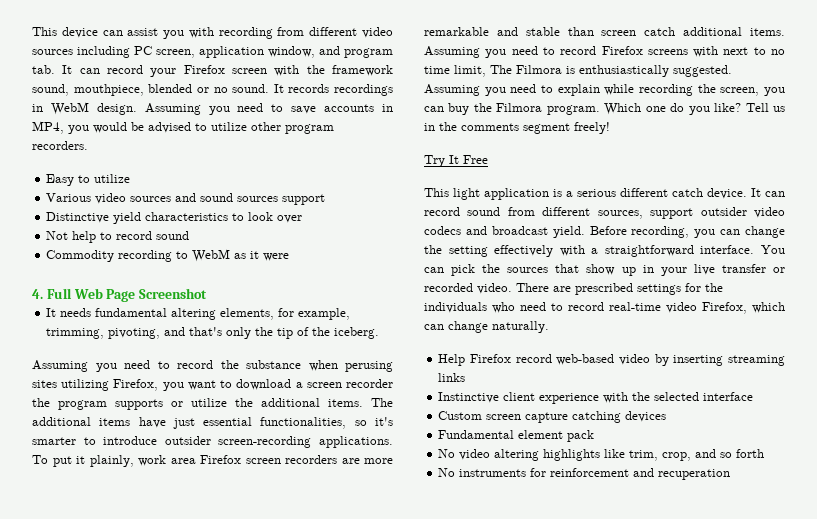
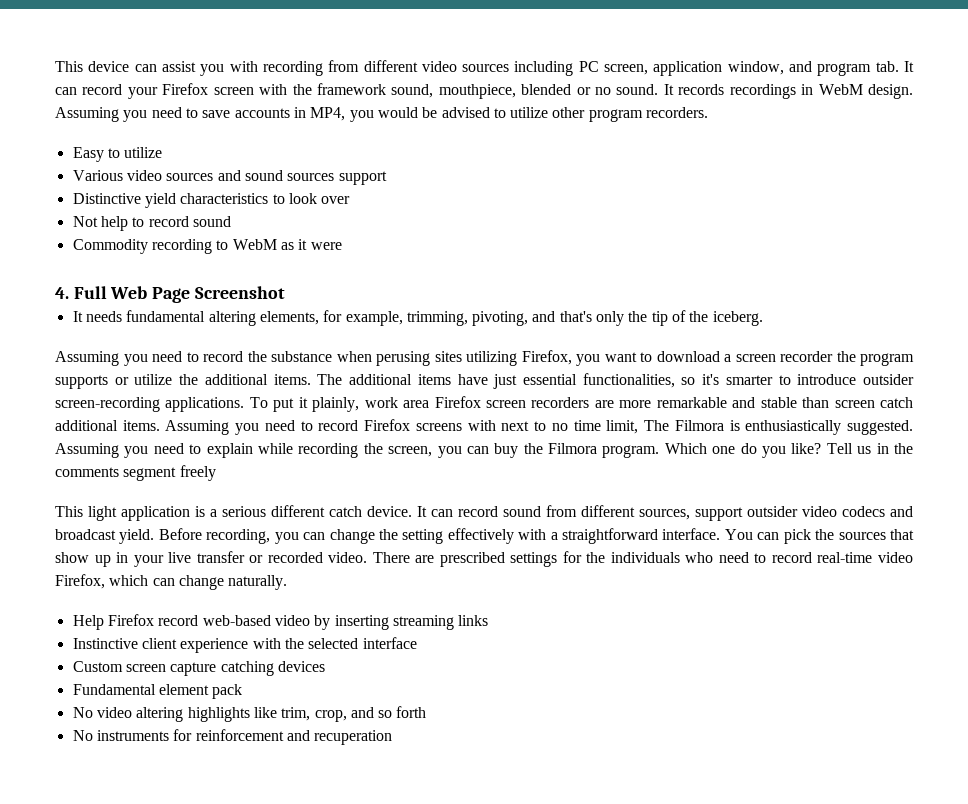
- Tell us in the comments segment freely!
- Try It Free
+ Tell us in the comments segment freely

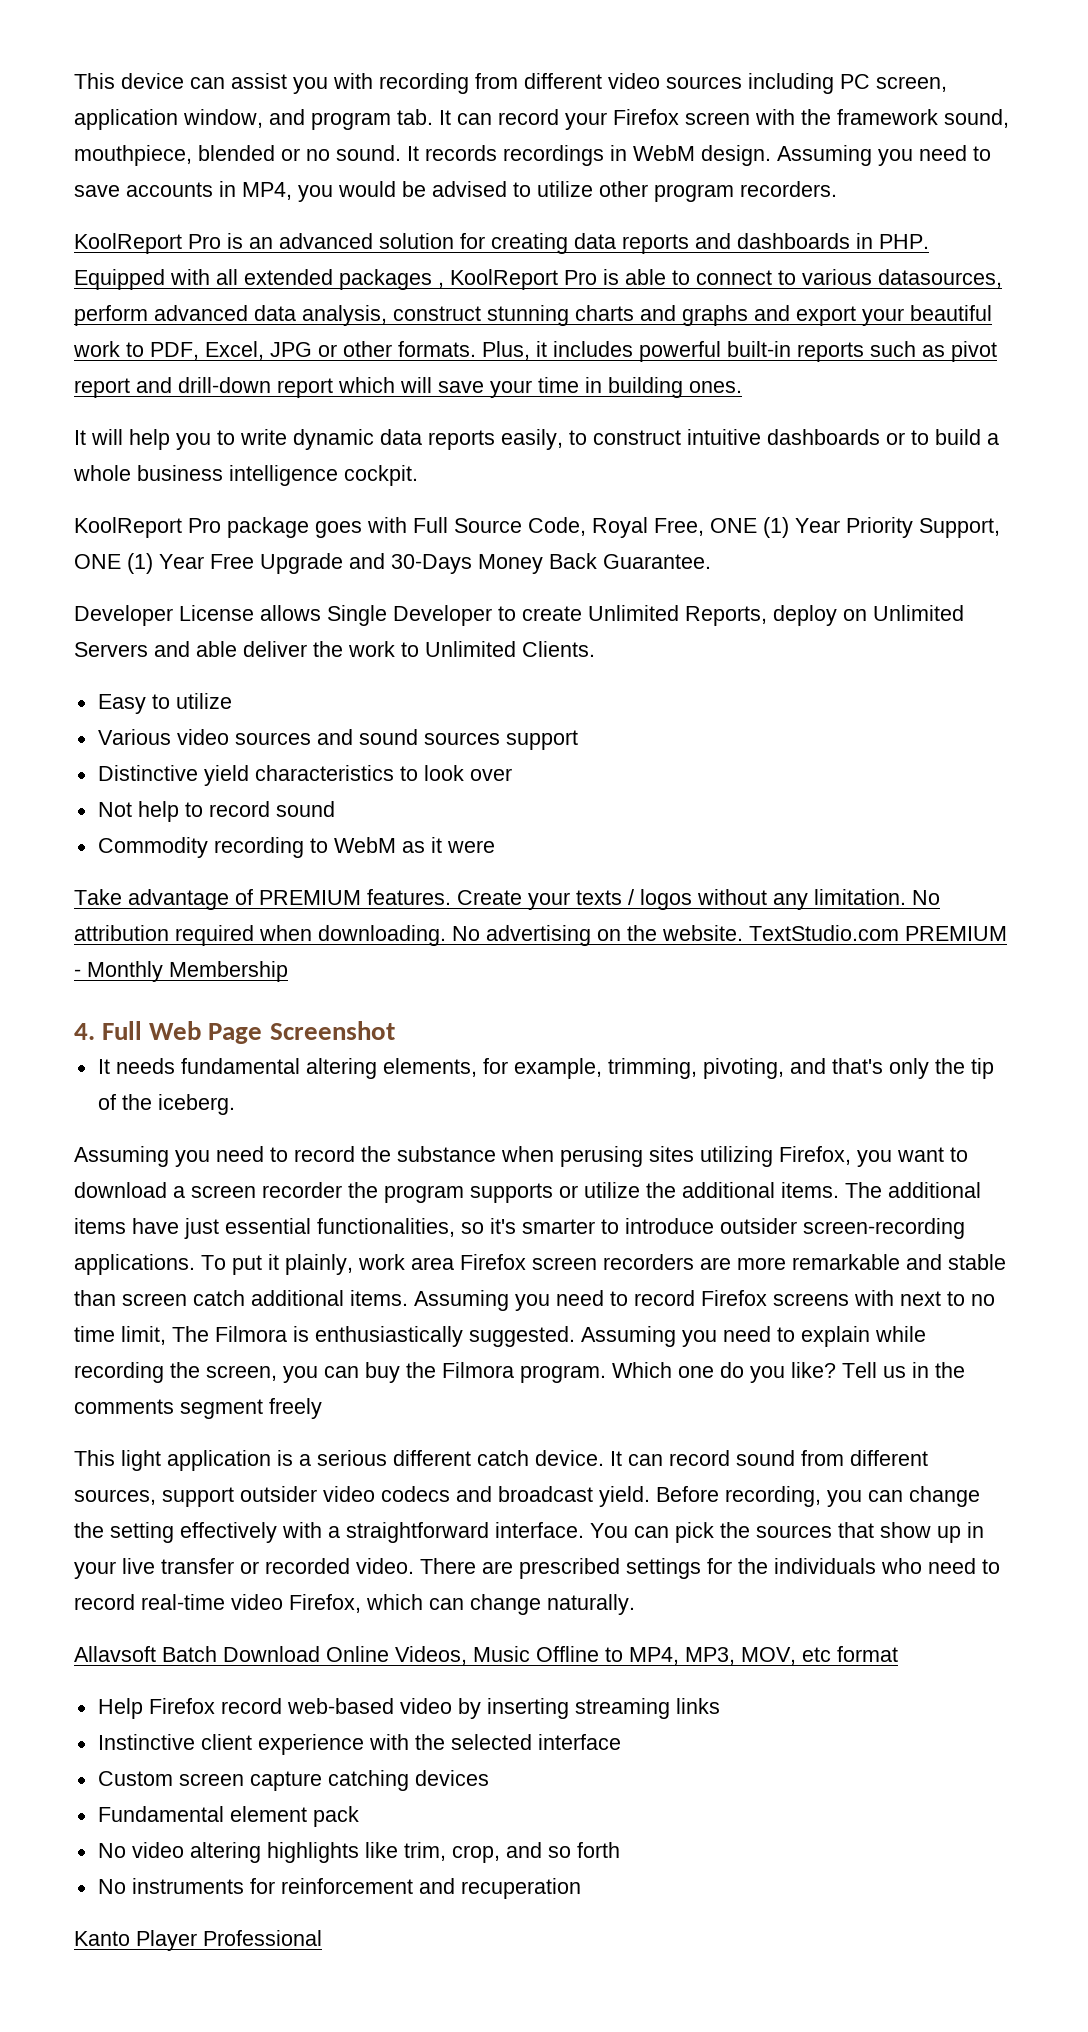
+ KoolReport Pro is an advanced solution for creating data reports and dashboards in PHP. Equipped with all extended packages , KoolReport Pro is able to connect to various datasources, perform advanced data analysis, construct stunning charts and graphs and export your beautiful work to PDF, Excel, JPG or other formats. Plus, it includes powerful built-in reports such as pivot report and drill-down report which will save your time in building ones.
+ It will help you to write dynamic data reports easily, to construct intuitive dashboards or to build a whole business intelligence cockpit.
+ KoolReport Pro package goes with Full Source Code, Royal Free, ONE (1) Year Priority Support, ONE (1) Year Free Upgrade and 30-Days Money Back Guarantee.
+ Developer License allows Single Developer to create Unlimited Reports, deploy on Unlimited Servers and able deliver the work to Unlimited Clients.
+ Take advantage of PREMIUM features. Create your texts / logos without any limitation. No attribution required when downloading. No advertising on the website. TextStudio.com PREMIUM - Monthly Membership
+ Allavsoft Batch Download Online Videos, Music Offline to MP4, MP3, MOV, etc format
+ Kanto Player Professional

